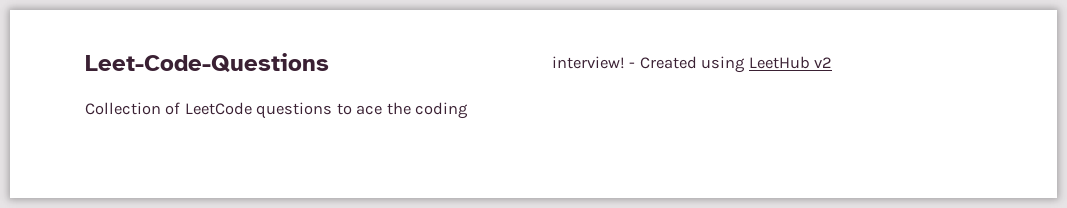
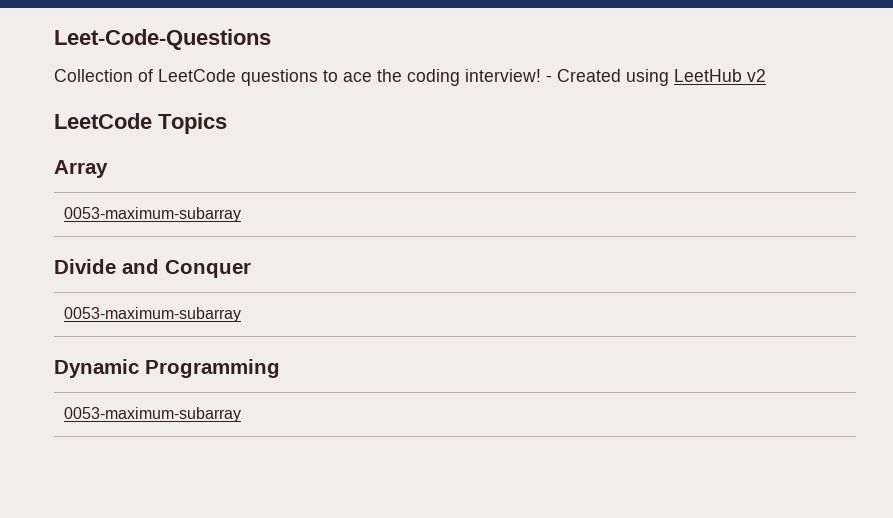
+ LeetCode Topics
+ Array
+ 0053-maximum-subarray
+ Divide and Conquer
+ 0053-maximum-subarray
+ Dynamic Programming
+ 0053-maximum-subarray

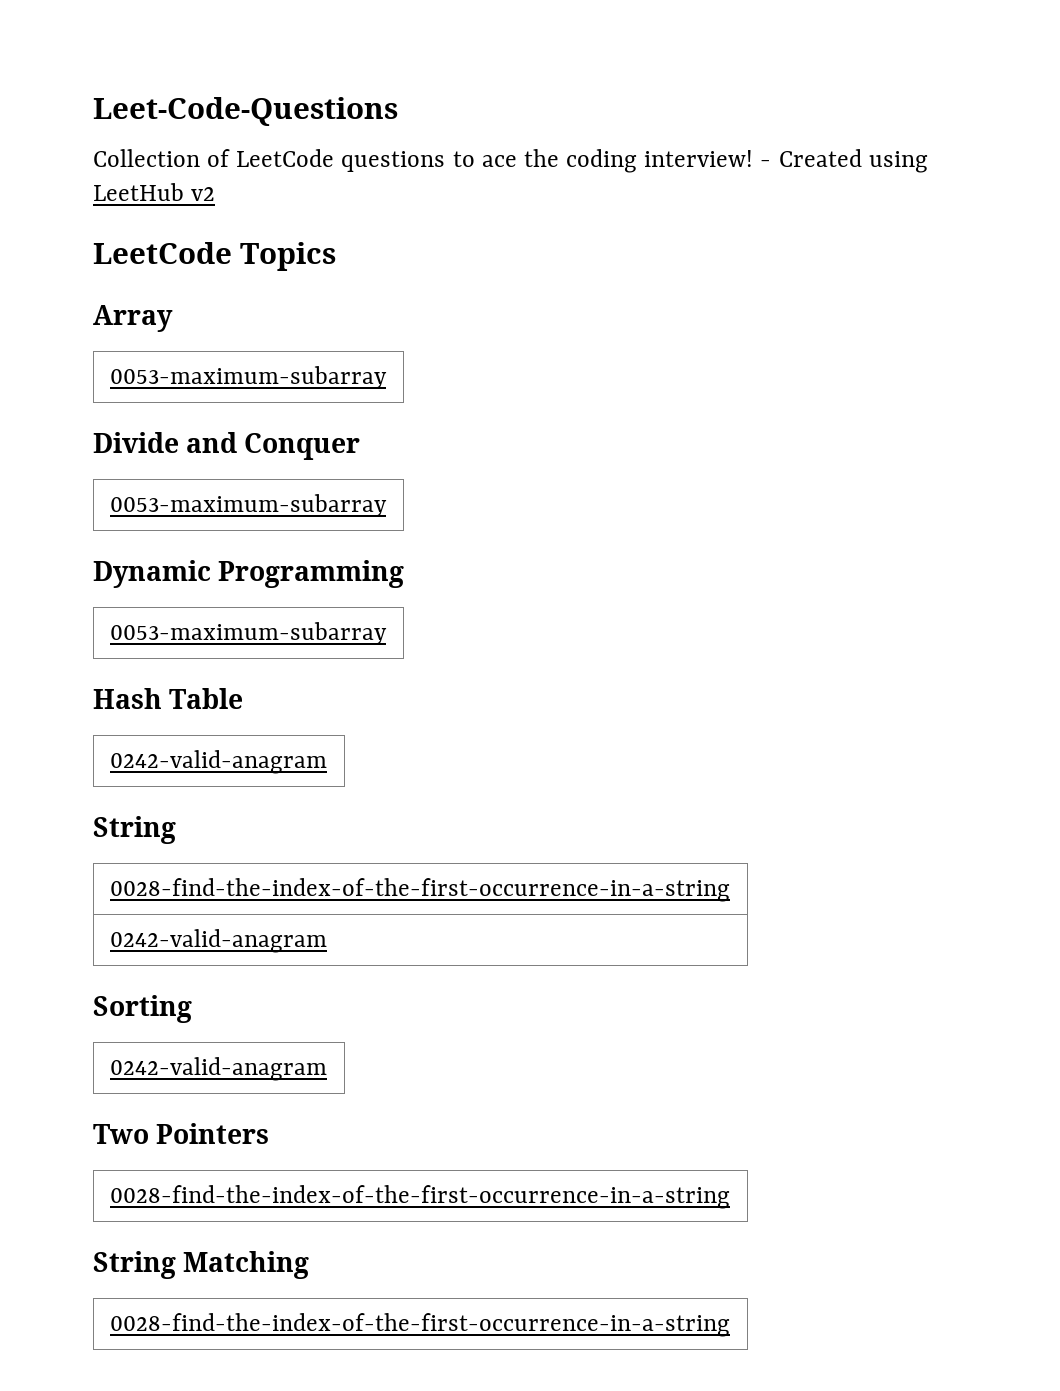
+ Hash Table
+ 0242-valid-anagram
+ String
+ 0028-find-the-index-of-the-first-occurrence-in-a-string
+ 0242-valid-anagram
+ Sorting
+ 0242-valid-anagram
+ Two Pointers
+ 0028-find-the-index-of-the-first-occurrence-in-a-string
+ String Matching
+ 0028-find-the-index-of-the-first-occurrence-in-a-string

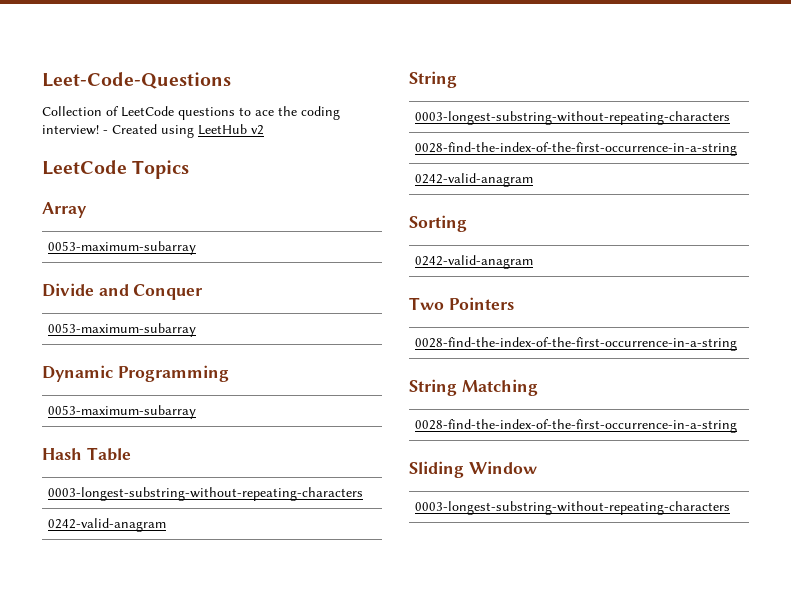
  Hash Table
+ 0003-longest-substring-without-repeating-characters
  0242-valid-anagram
  String
+ 0003-longest-substring-without-repeating-characters
+ Sliding Window
+ 0003-longest-substring-without-repeating-characters

